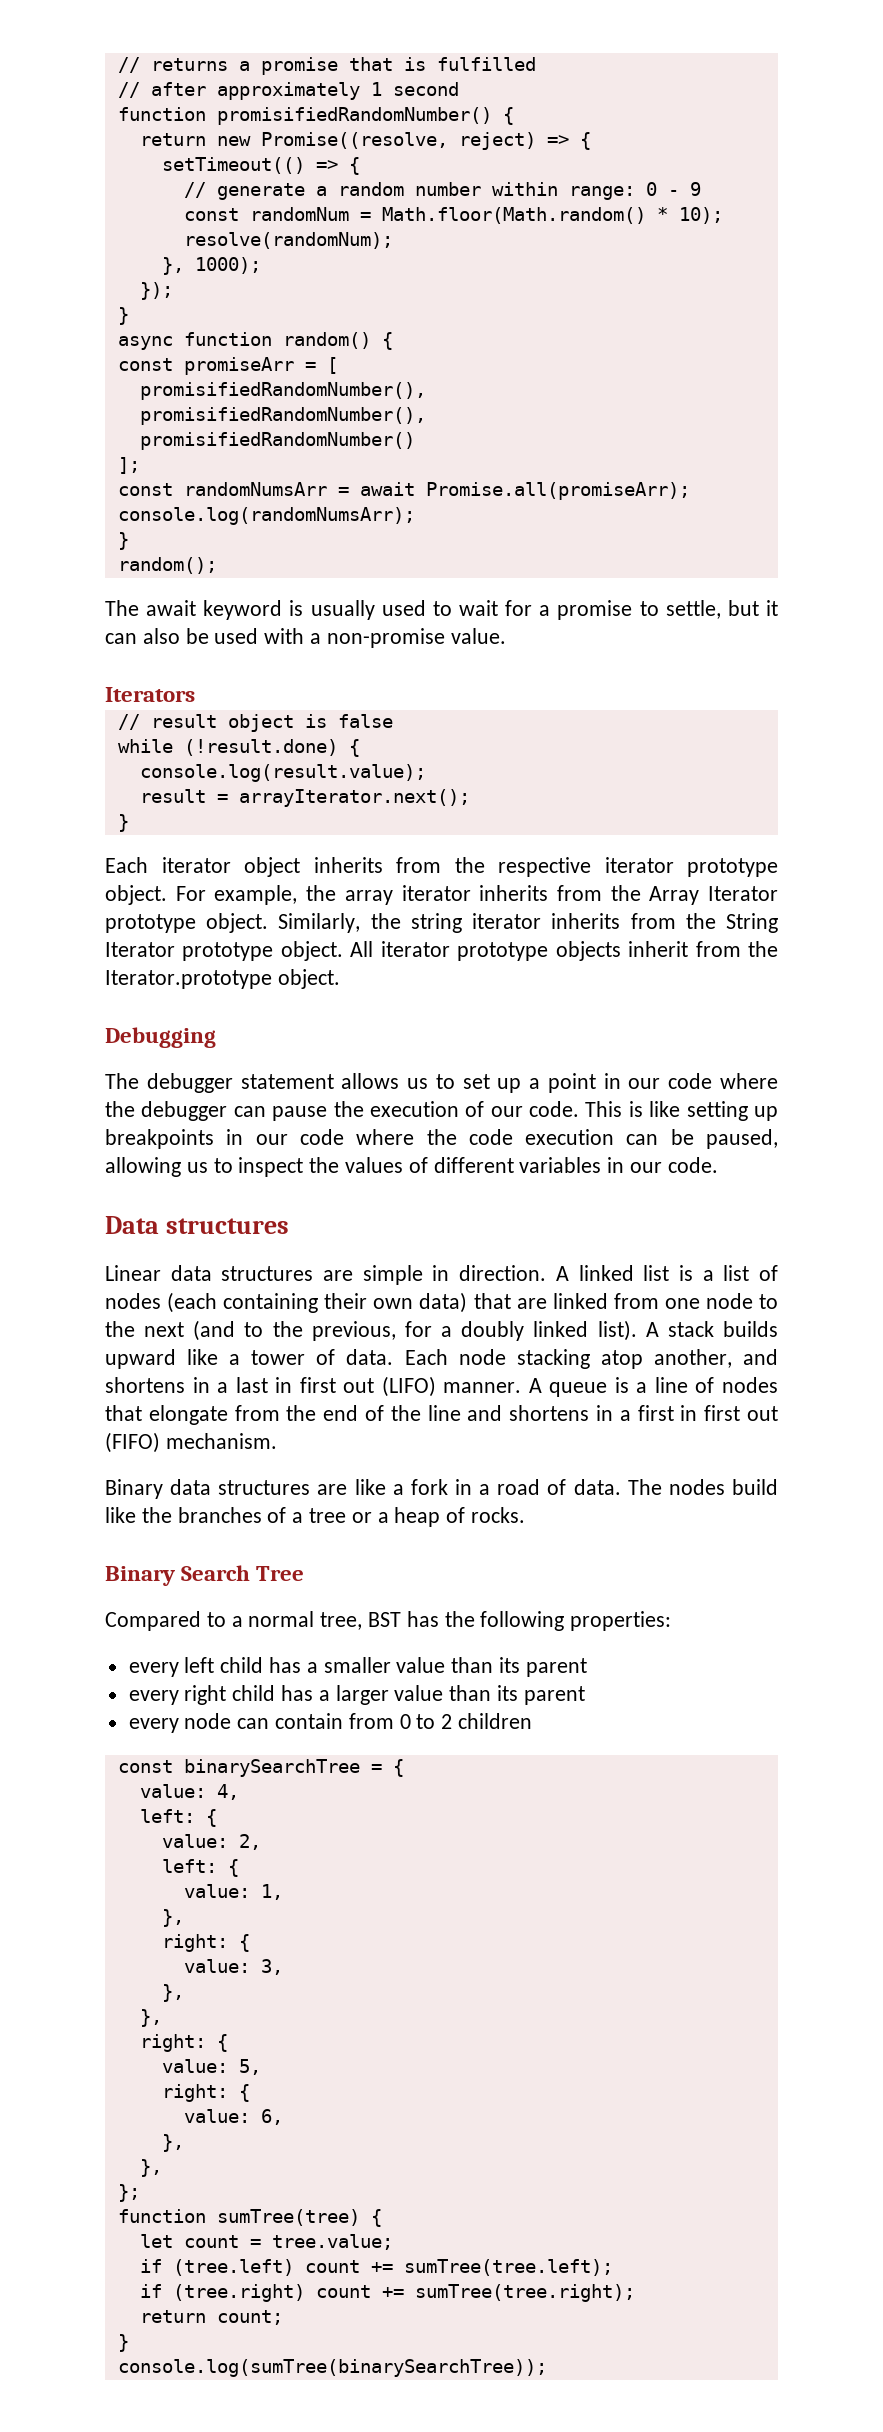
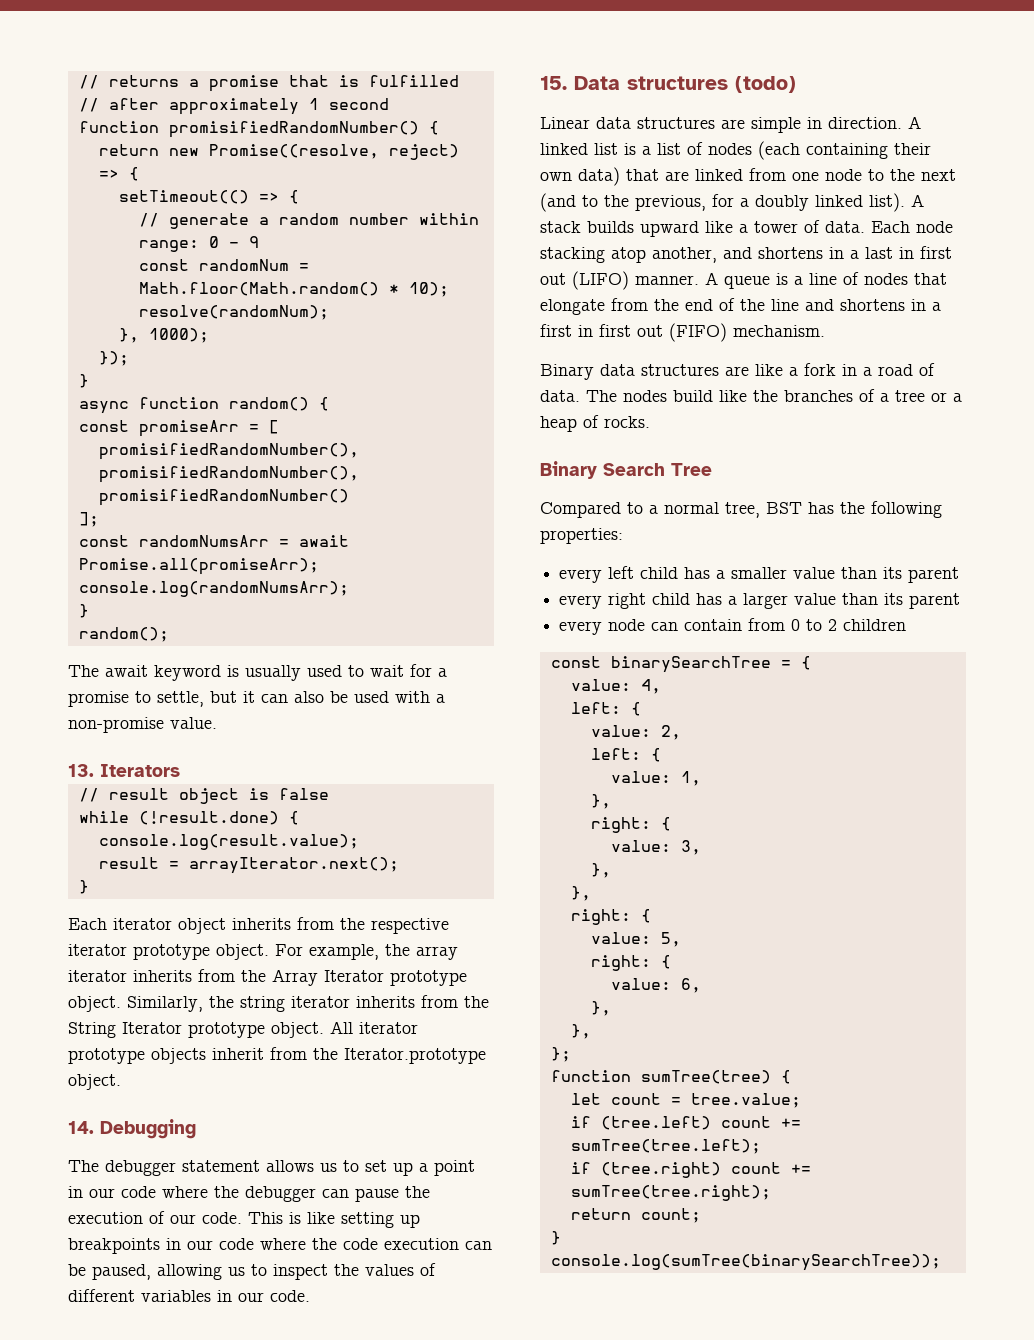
- Iterators
+ 13. Iterators
- Debugging
+ 14. Debugging
- Data structures
+ 15. Data structures (todo)

